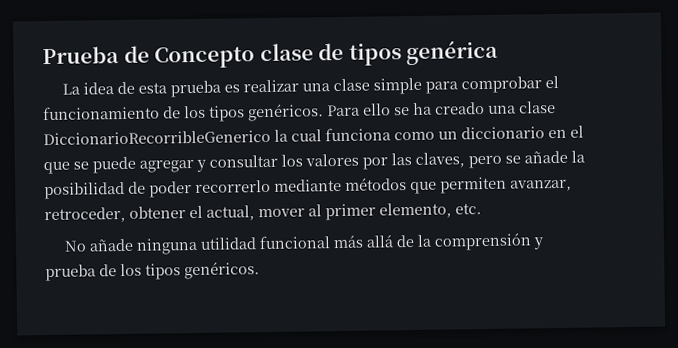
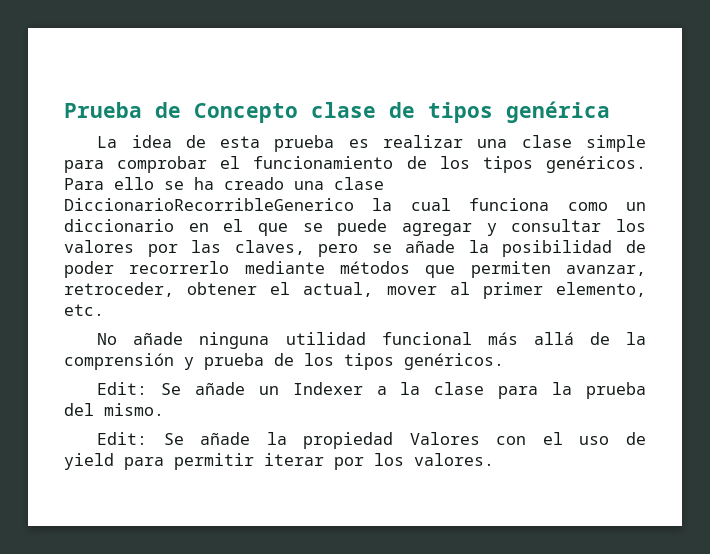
+ Edit: Se añade un Indexer a la clase para la prueba del mismo.
+ Edit: Se añade la propiedad Valores con el uso de yield para permitir iterar por los valores.

